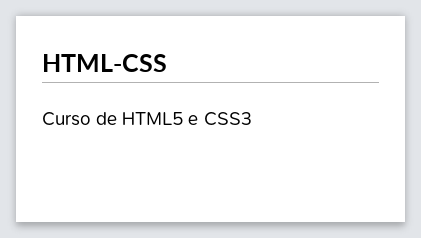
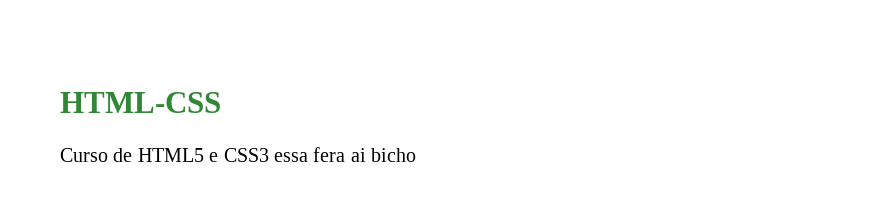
- Curso de HTML5 e CSS3
+ Curso de HTML5 e CSS3 essa fera ai bicho

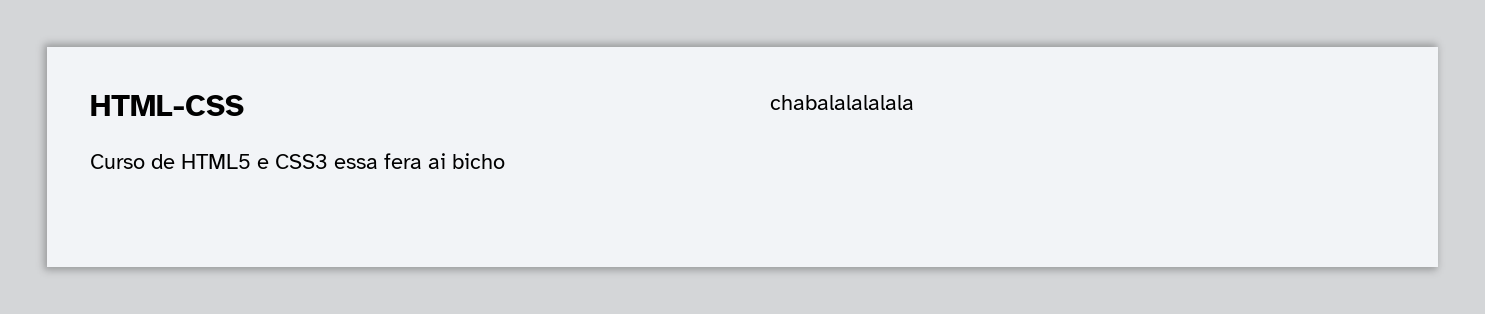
+ chabalalalalala

